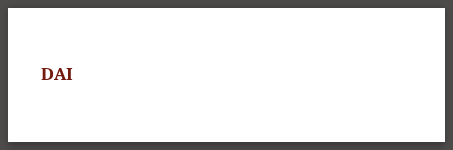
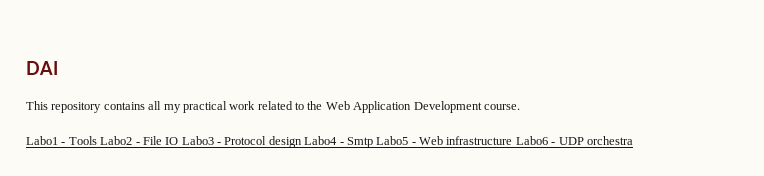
+ This repository contains all my practical work related to the Web Application Development course.
+ Labo1 - Tools Labo2 - File IO Labo3 - Protocol design Labo4 - Smtp Labo5 - Web infrastructure Labo6 - UDP orchestra

